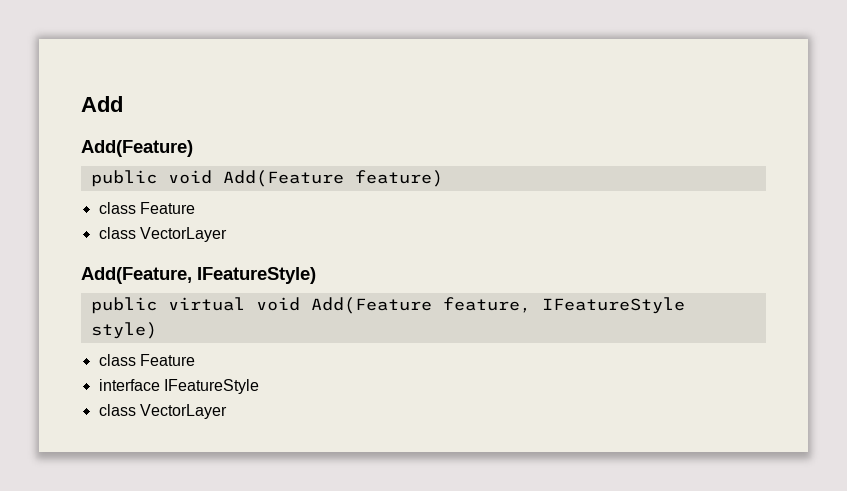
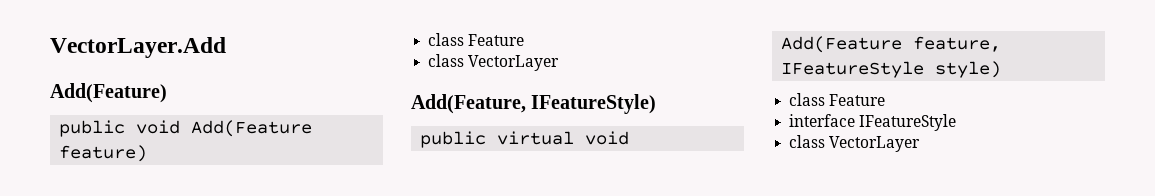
- Add
+ VectorLayer.Add

